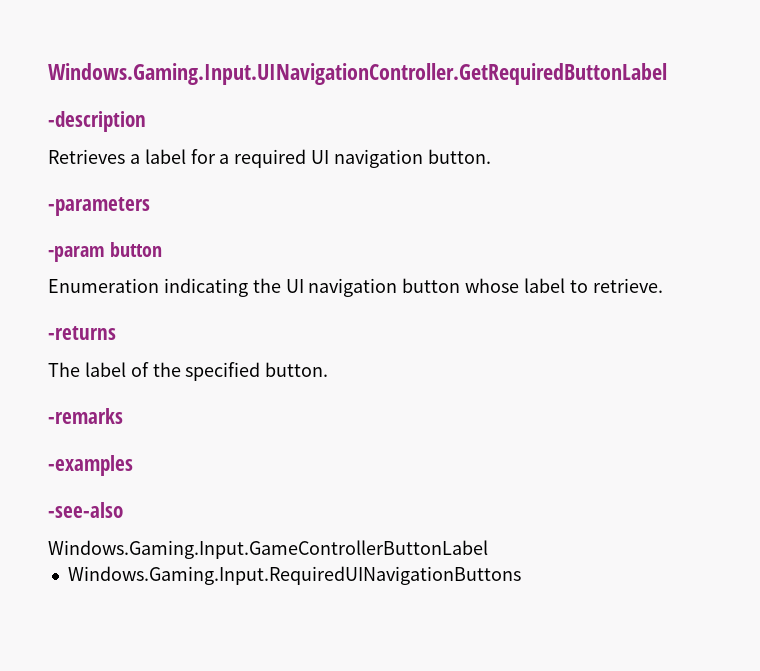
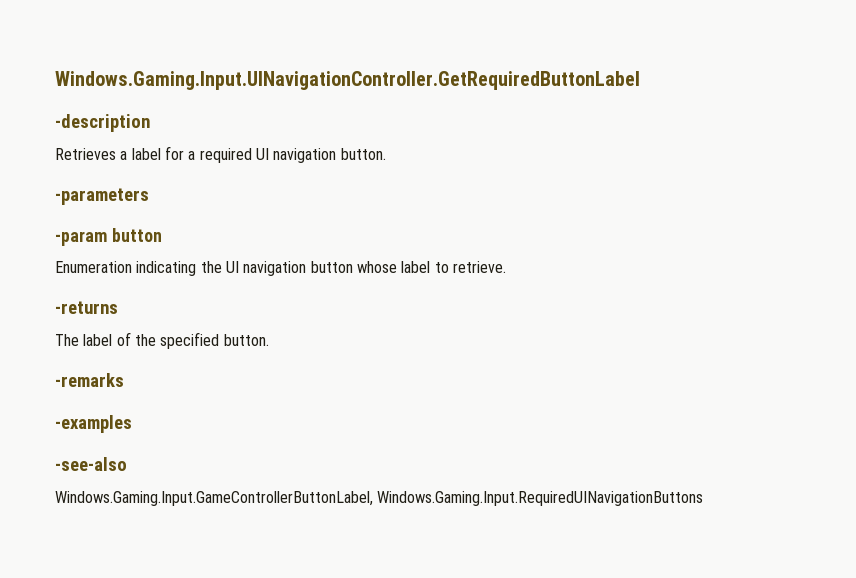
- Windows.Gaming.Input.GameControllerButtonLabel
- Windows.Gaming.Input.RequiredUINavigationButtons
+ Windows.Gaming.Input.GameControllerButtonLabel, Windows.Gaming.Input.RequiredUINavigationButtons

